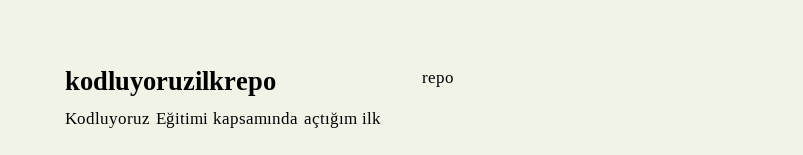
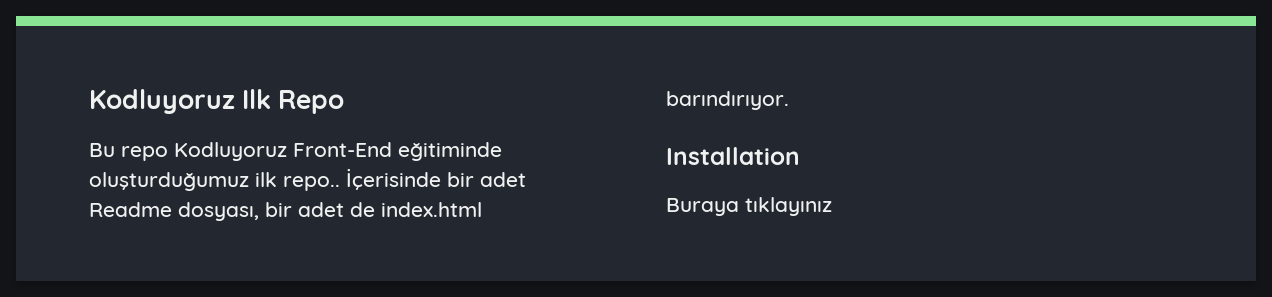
- kodluyoruzilkrepo
- Kodluyoruz Eğitimi kapsamında açtığım ilk repo
+ Kodluyoruz Ilk Repo
+ Bu repo Kodluyoruz Front-End eğitiminde oluşturduğumuz ilk repo.. İçerisinde bir adet Readme dosyası, bir adet de index.html barındırıyor.
+ Installation
+ Buraya tıklayınız

